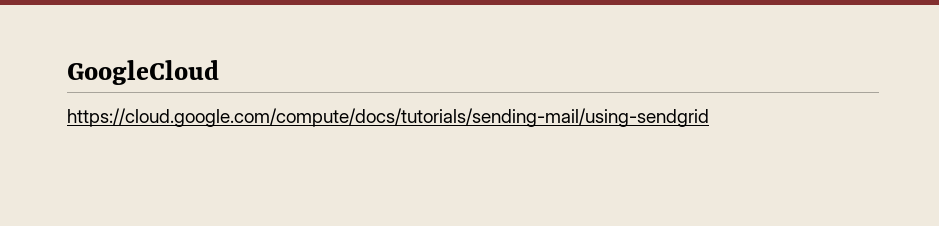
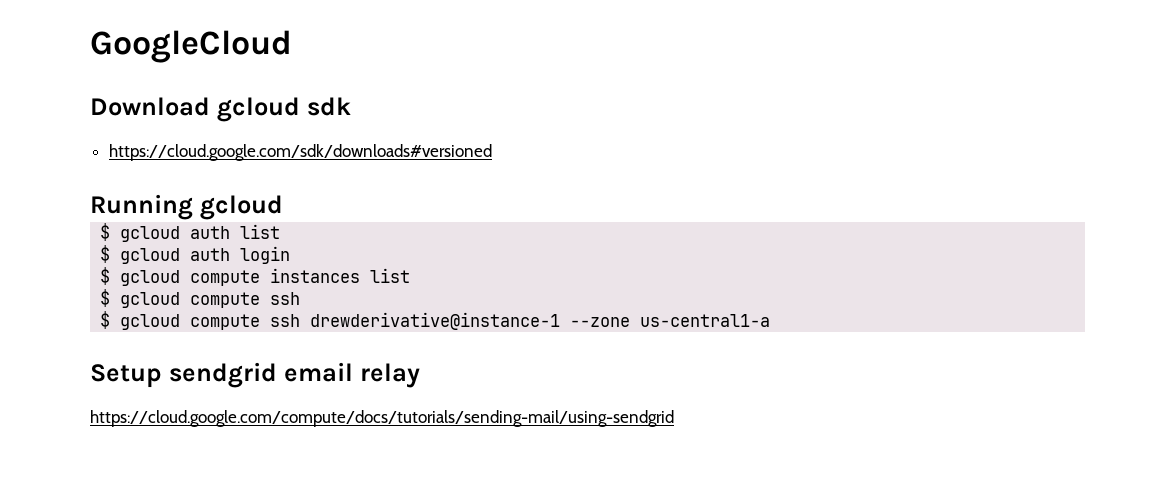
+ Download gcloud sdk
+ https://cloud.google.com/sdk/downloads#versioned
+ Running gcloud
+ $ gcloud auth list
+ $ gcloud auth login
+ $ gcloud compute instances list
+ $ gcloud compute ssh
+ $ gcloud compute ssh drewderivative@instance-1 --zone us-central1-a
+ Setup sendgrid email relay

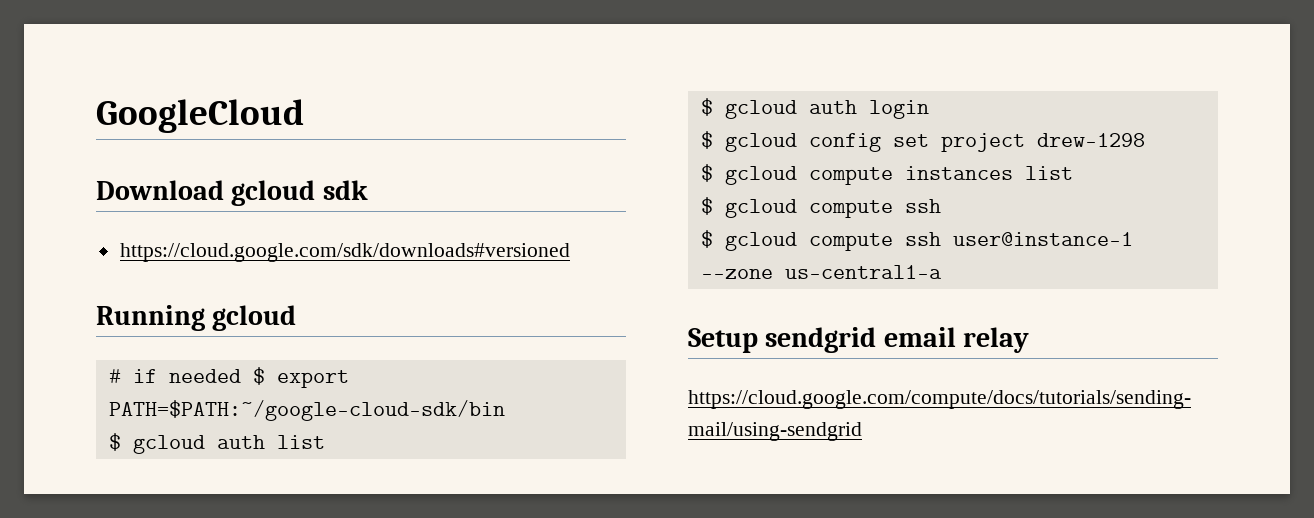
+ # if needed $ export PATH=$PATH:~/google-cloud-sdk/bin
+ $ gcloud config set project drew-1298
- $ gcloud compute ssh drewderivative@instance-1 --zone us-central1-a
+ $ gcloud compute ssh user@instance-1 --zone us-central1-a

